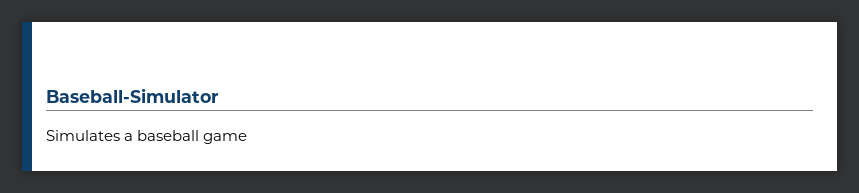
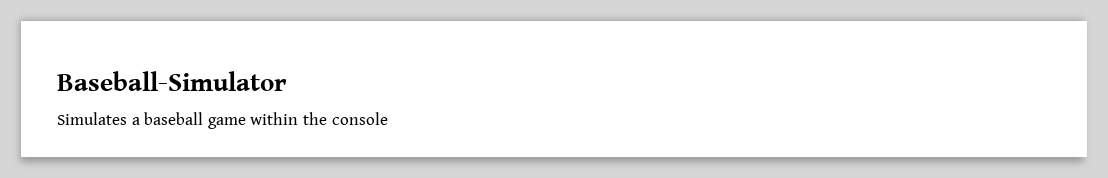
- Simulates a baseball game
+ Simulates a baseball game within the console

